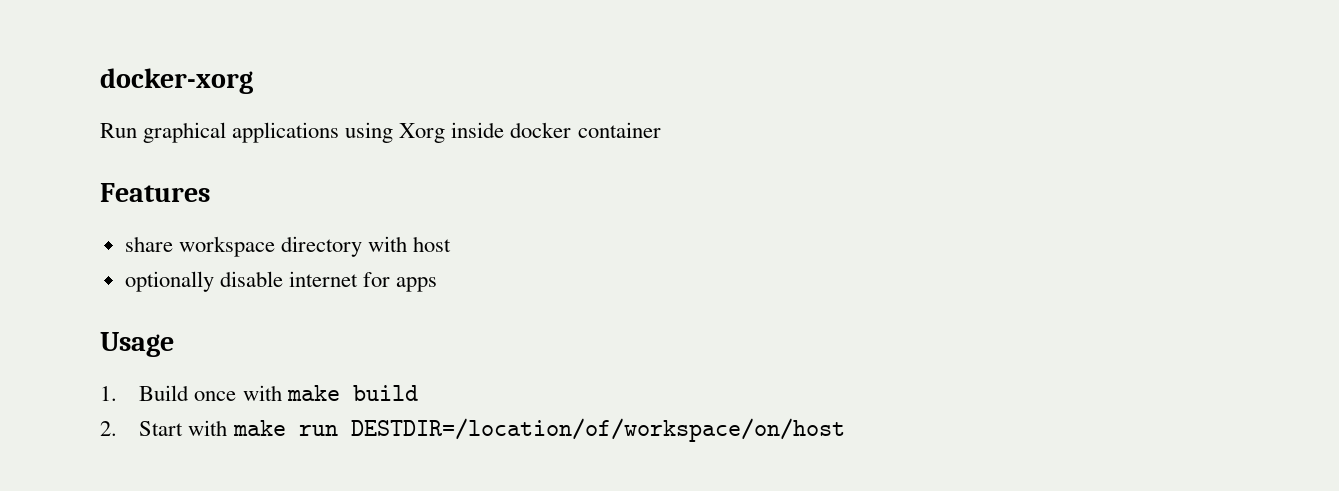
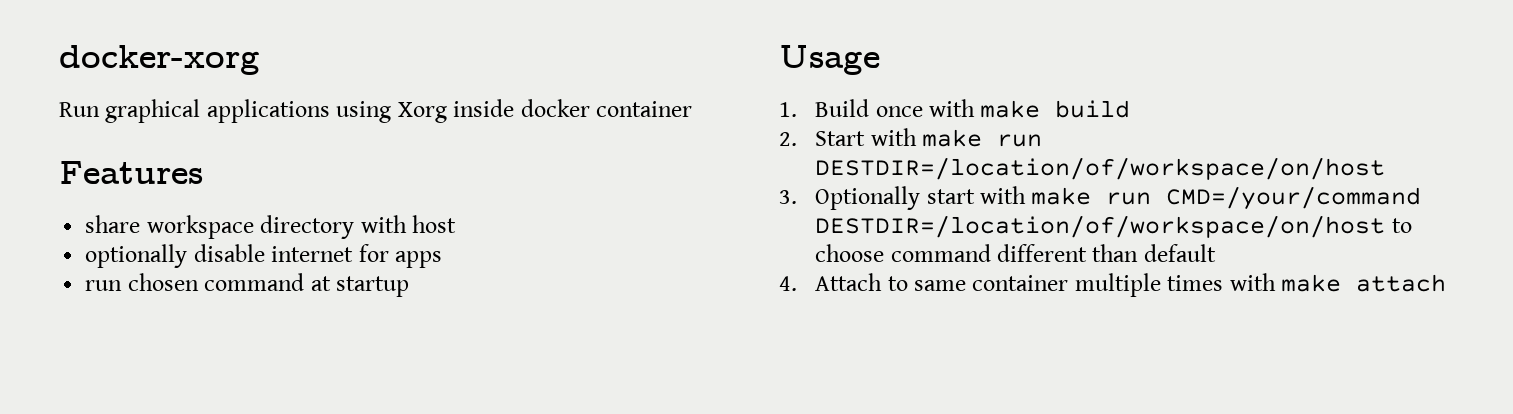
+ run chosen command at startup
+ 3. Optionally start with make run CMD=/your/command DESTDIR=/location/of/workspace/on/host to choose command different than default
+ 4. Attach to same container multiple times with make attach

